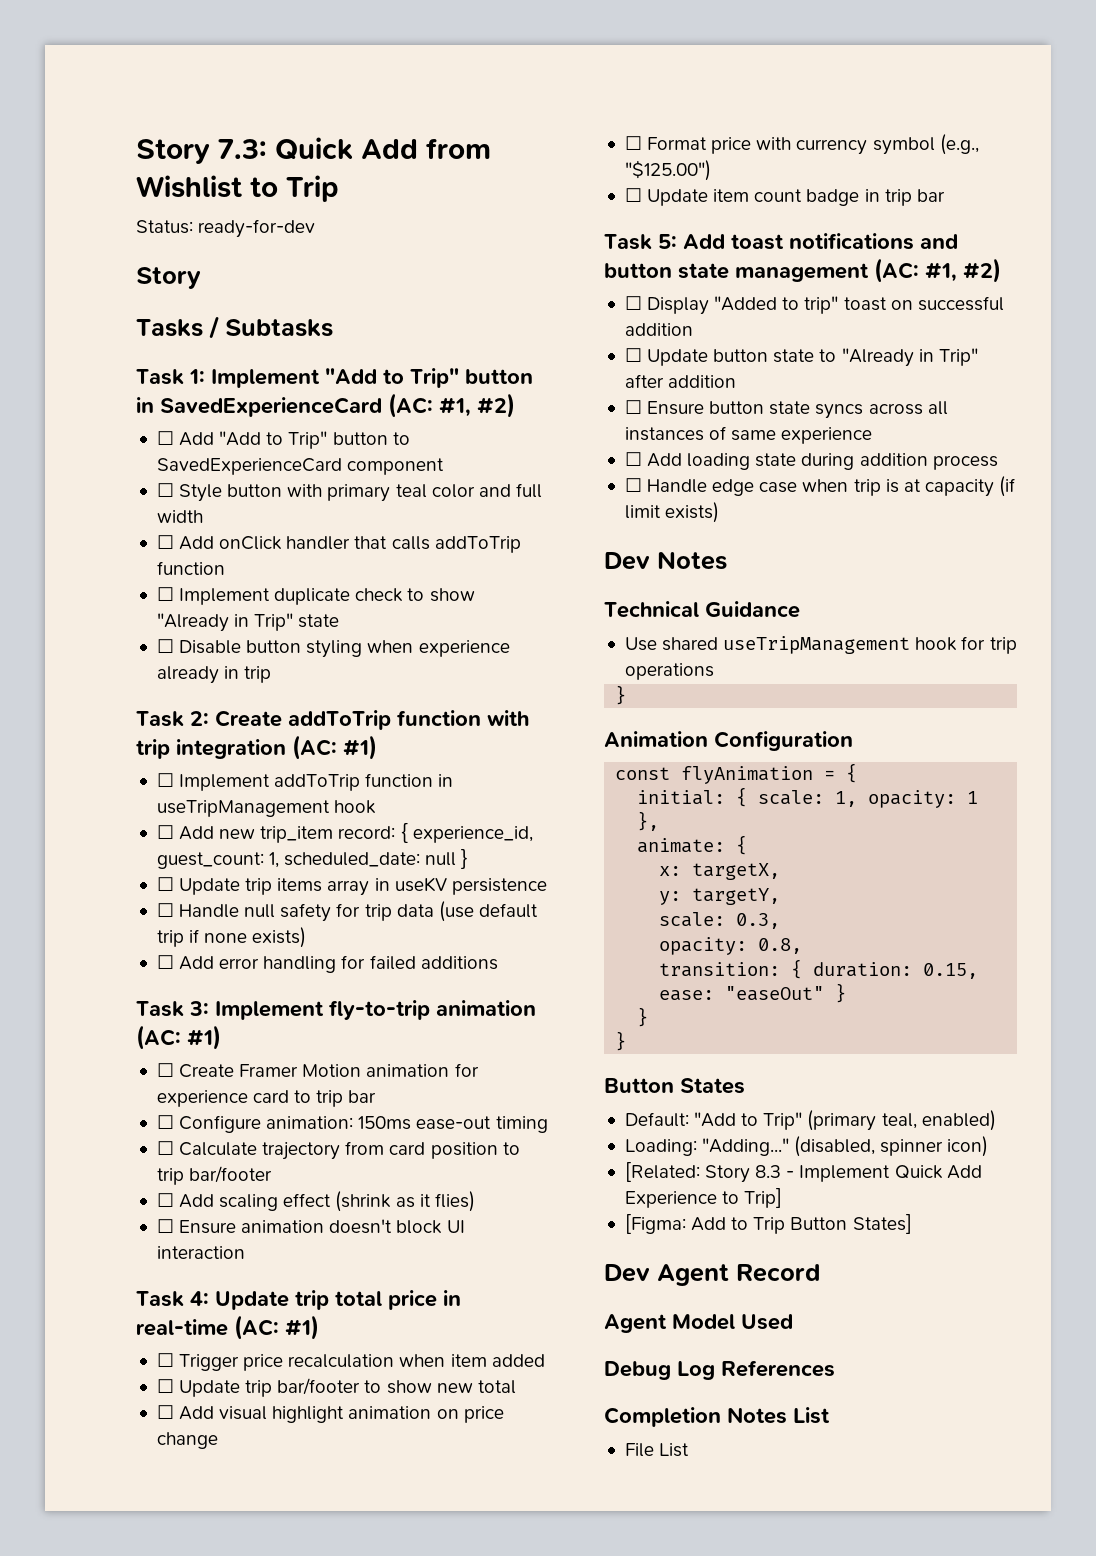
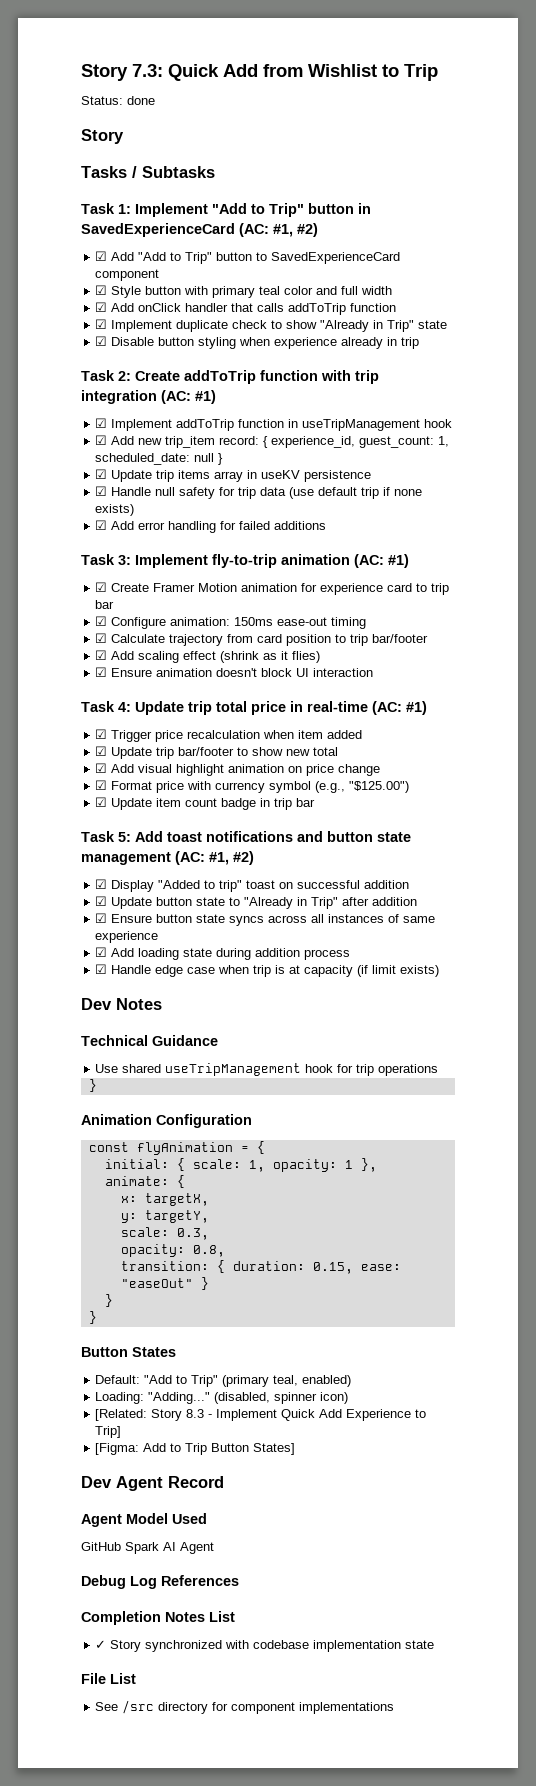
- Status: ready-for-dev
+ Status: done
- ☐ Add "Add to Trip" button to SavedExperienceCard component
+ ☑ Add "Add to Trip" button to SavedExperienceCard component
- ☐ Style button with primary teal color and full width
+ ☑ Style button with primary teal color and full width
- ☐ Add onClick handler that calls addToTrip function
+ ☑ Add onClick handler that calls addToTrip function
- ☐ Implement duplicate check to show "Already in Trip" state
+ ☑ Implement duplicate check to show "Already in Trip" state
- ☐ Disable button styling when experience already in trip
+ ☑ Disable button styling when experience already in trip
- ☐ Implement addToTrip function in useTripManagement hook
+ ☑ Implement addToTrip function in useTripManagement hook
- ☐ Add new trip_item record: { experience_id, guest_count: 1, scheduled_date: null }
+ ☑ Add new trip_item record: { experience_id, guest_count: 1, scheduled_date: null }
- ☐ Update trip items array in useKV persistence
+ ☑ Update trip items array in useKV persistence
- ☐ Handle null safety for trip data (use default trip if none exists)
+ ☑ Handle null safety for trip data (use default trip if none exists)
- ☐ Add error handling for failed additions
+ ☑ Add error handling for failed additions
- ☐ Create Framer Motion animation for experience card to trip bar
+ ☑ Create Framer Motion animation for experience card to trip bar
- ☐ Configure animation: 150ms ease-out timing
+ ☑ Configure animation: 150ms ease-out timing
- ☐ Calculate trajectory from card position to trip bar/footer
+ ☑ Calculate trajectory from card position to trip bar/footer
- ☐ Add scaling effect (shrink as it flies)
+ ☑ Add scaling effect (shrink as it flies)
- ☐ Ensure animation doesn't block UI interaction
+ ☑ Ensure animation doesn't block UI interaction
- ☐ Trigger price recalculation when item added
+ ☑ Trigger price recalculation when item added
- ☐ Update trip bar/footer to show new total
+ ☑ Update trip bar/footer to show new total
- ☐ Add visual highlight animation on price change
+ ☑ Add visual highlight animation on price change
- ☐ Format price with currency symbol (e.g., "$125.00")
+ ☑ Format price with currency symbol (e.g., "$125.00")
- ☐ Update item count badge in trip bar
+ ☑ Update item count badge in trip bar
- ☐ Display "Added to trip" toast on successful addition
+ ☑ Display "Added to trip" toast on successful addition
- ☐ Update button state to "Already in Trip" after addition
+ ☑ Update button state to "Already in Trip" after addition
- ☐ Ensure button state syncs across all instances of same experience
+ ☑ Ensure button state syncs across all instances of same experience
- ☐ Add loading state during addition process
+ ☑ Add loading state during addition process
- ☐ Handle edge case when trip is at capacity (if limit exists)
+ ☑ Handle edge case when trip is at capacity (if limit exists)
+ GitHub Spark AI Agent
+ ✓ Story synchronized with codebase implementation state
  File List
+ See /src directory for component implementations

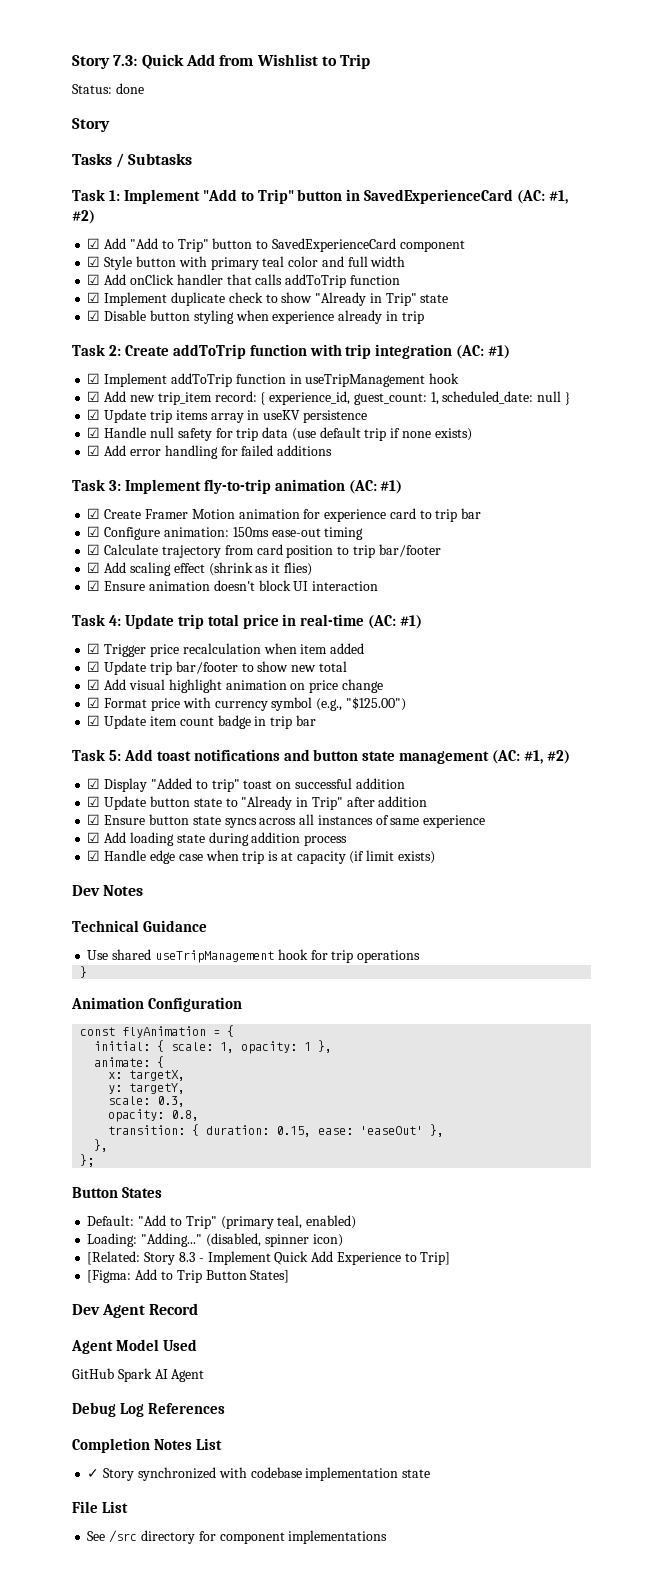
- transition: { duration: 0.15, ease: "easeOut" }
- }
- }
+ transition: { duration: 0.15, ease: 'easeOut' },
+ },
+ };

